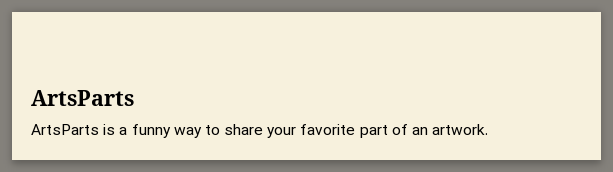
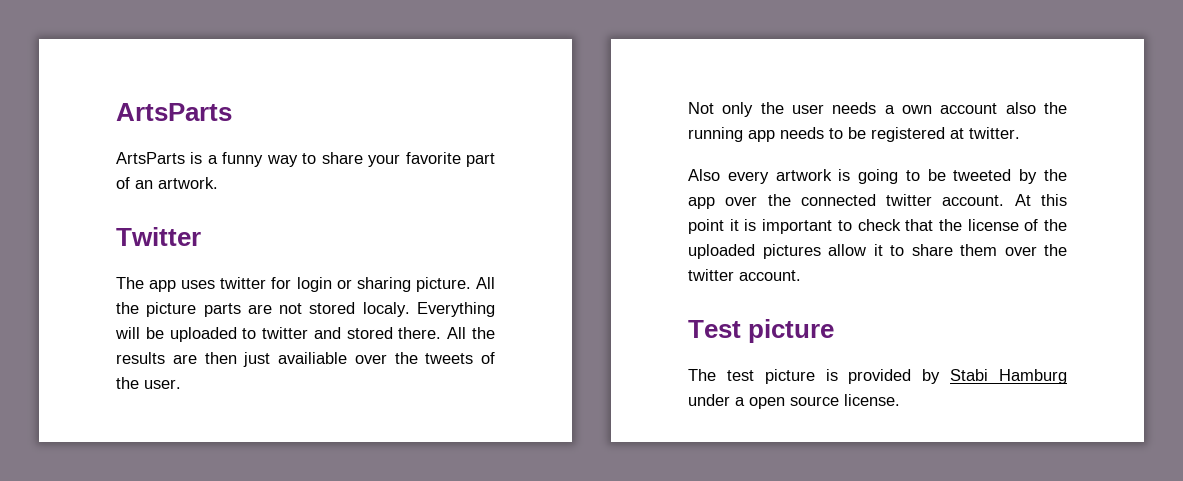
+ Twitter
+ The app uses twitter for login or sharing picture. All the picture parts are not stored localy. Everything will be uploaded to twitter and stored there. All the results are then just availiable over the tweets of the user.
+ Not only the user needs a own account also the running app needs to be registered at twitter.
+ Also every artwork is going to be tweeted by the app over the connected twitter account. At this point it is important to check that the license of the uploaded pictures allow it to share them over the twitter account.
+ Test picture
+ The test picture is provided by Stabi Hamburg under a open source license.

